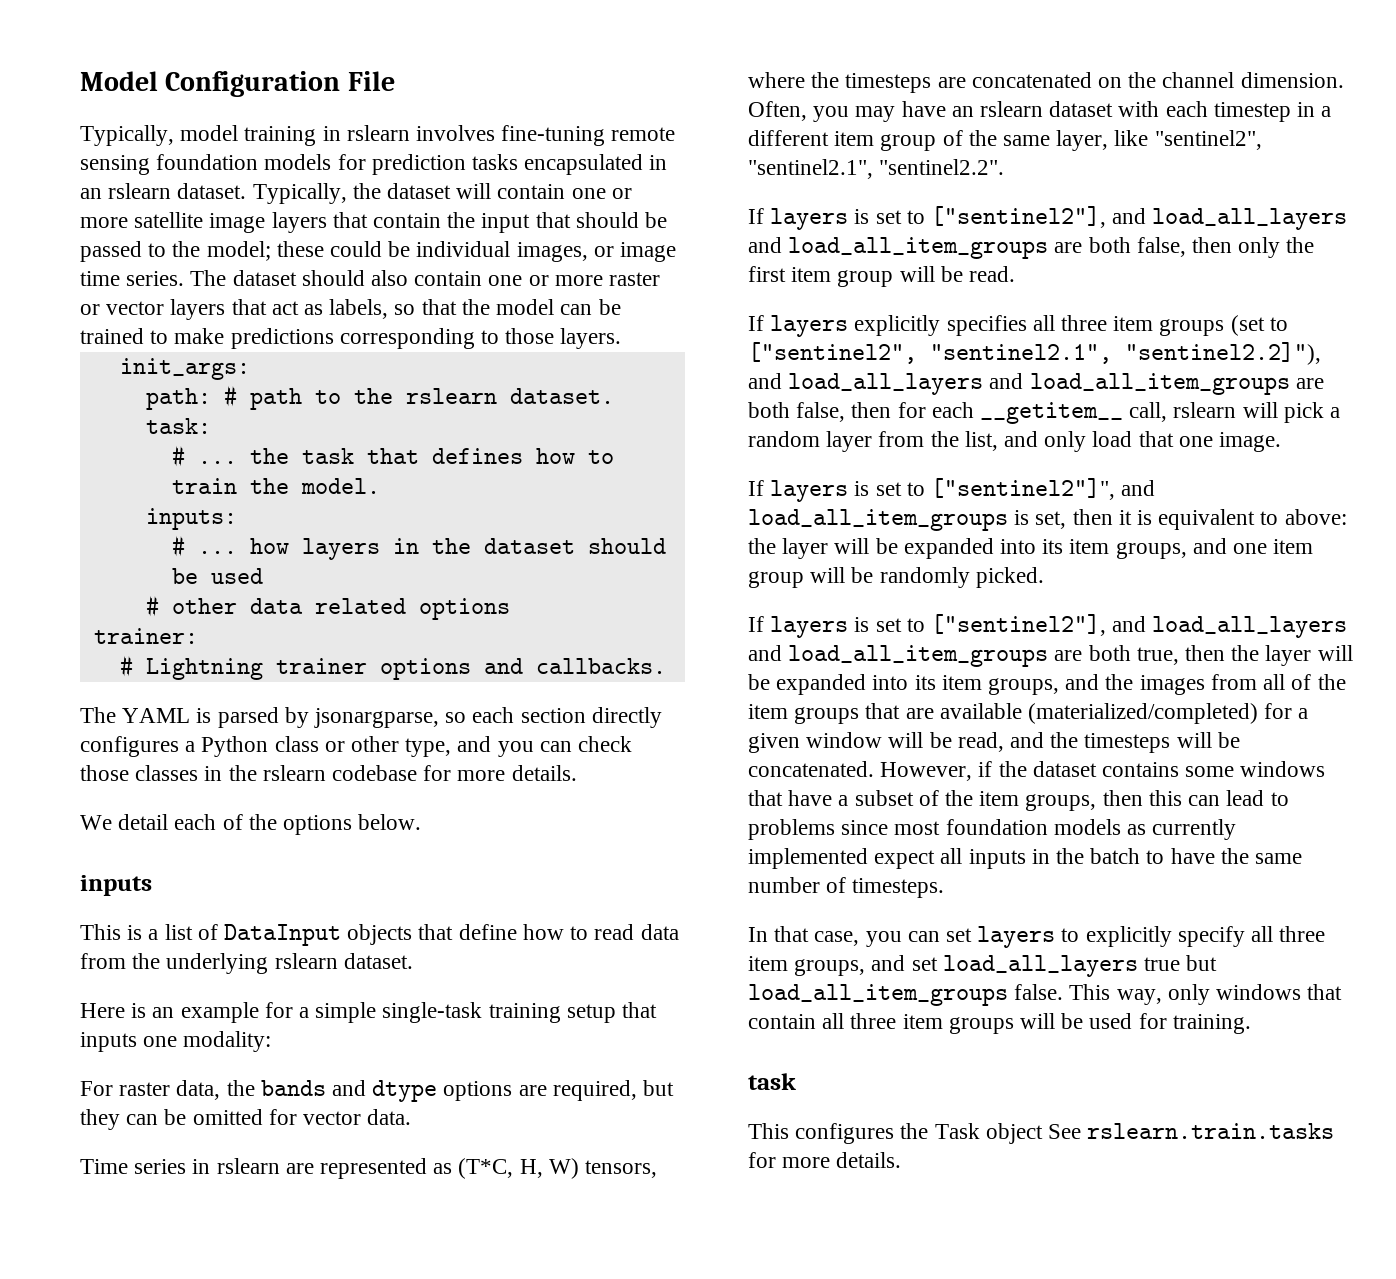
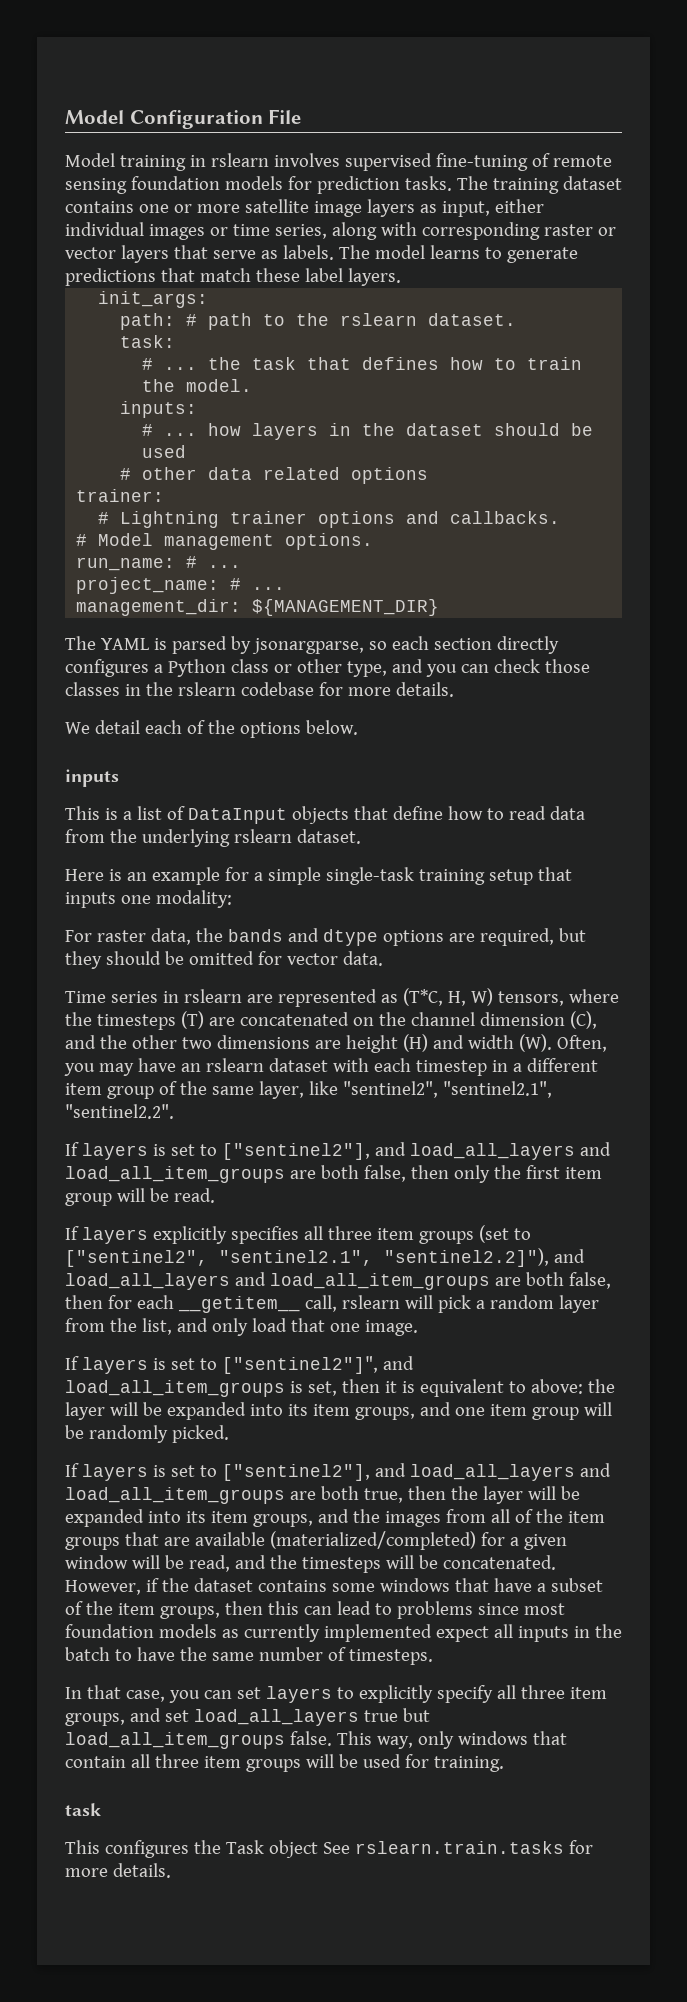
- Typically, model training in rslearn involves fine-tuning remote sensing foundation models for prediction tasks encapsulated in an rslearn dataset. Typically, the dataset will contain one or more satellite image layers that contain the input that should be passed to the model; these could be individual images, or image time series. The dataset should also contain one or more raster or vector layers that act as labels, so that the model can be trained to make predictions corresponding to those layers.
+ Model training in rslearn involves supervised fine-tuning of remote sensing foundation models for prediction tasks. The training dataset contains one or more satellite image layers as input, either individual images or time series, along with corresponding raster or vector layers that serve as labels. The model learns to generate predictions that match these label layers.
+ # Model management options.
+ run_name: # ...
+ project_name: # ...
+ management_dir: ${MANAGEMENT_DIR}
- For raster data, the bands and dtype options are required, but they can be omitted for vector data.
+ For raster data, the bands and dtype options are required, but they should be omitted for vector data.
- Time series in rslearn are represented as (T*C, H, W) tensors, where the timesteps are concatenated on the channel dimension. Often, you may have an rslearn dataset with each timestep in a different item group of the same layer, like "sentinel2", "sentinel2.1", "sentinel2.2".
+ Time series in rslearn are represented as (T*C, H, W) tensors, where the timesteps (T) are concatenated on the channel dimension (C), and the other two dimensions are height (H) and width (W). Often, you may have an rslearn dataset with each timestep in a different item group of the same layer, like "sentinel2", "sentinel2.1", "sentinel2.2".

